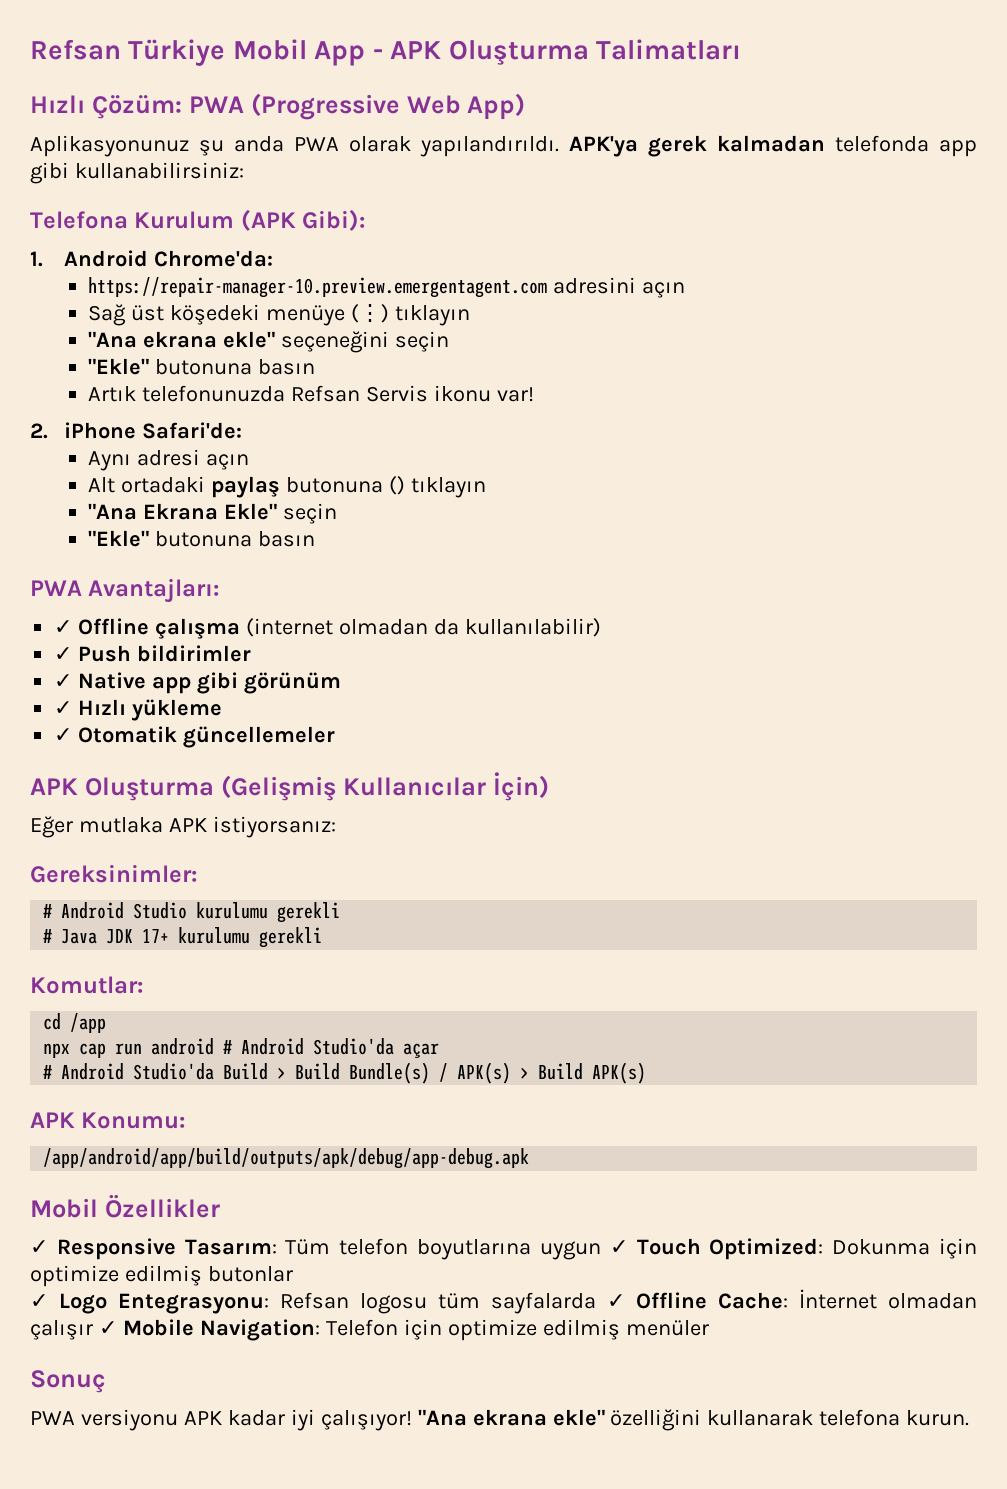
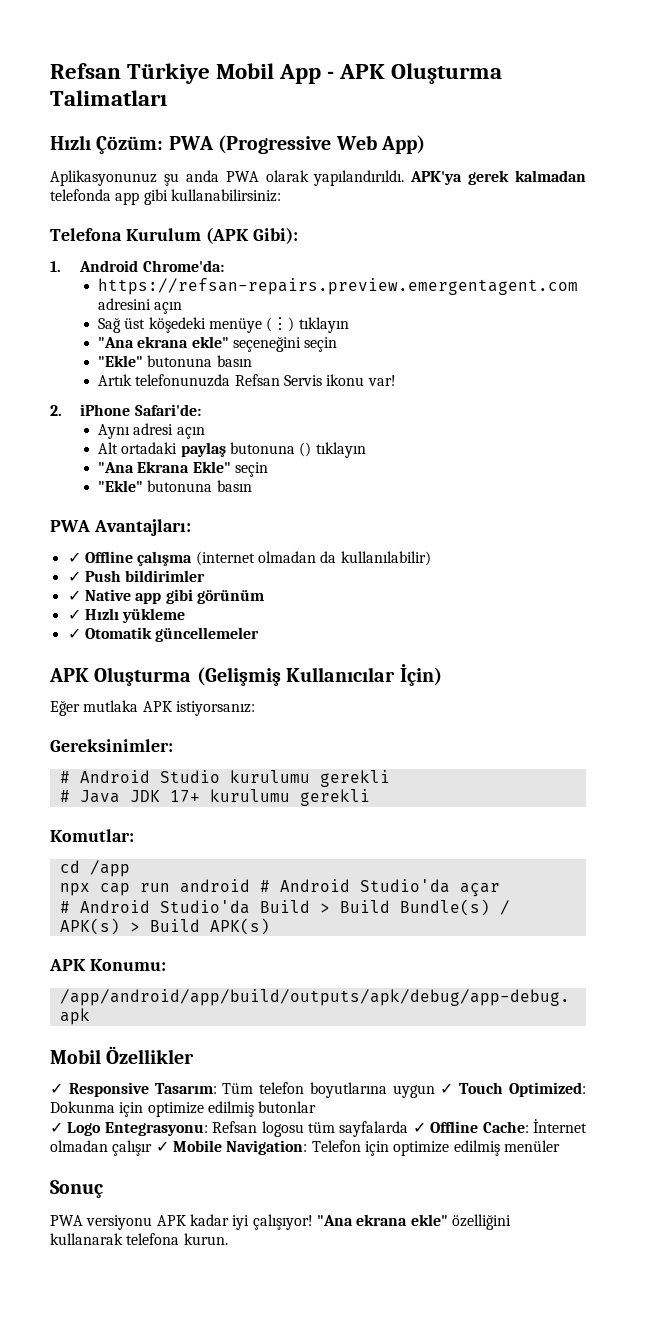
- https://repair-manager-10.preview.emergentagent.com adresini açın
+ https://refsan-repairs.preview.emergentagent.com adresini açın

